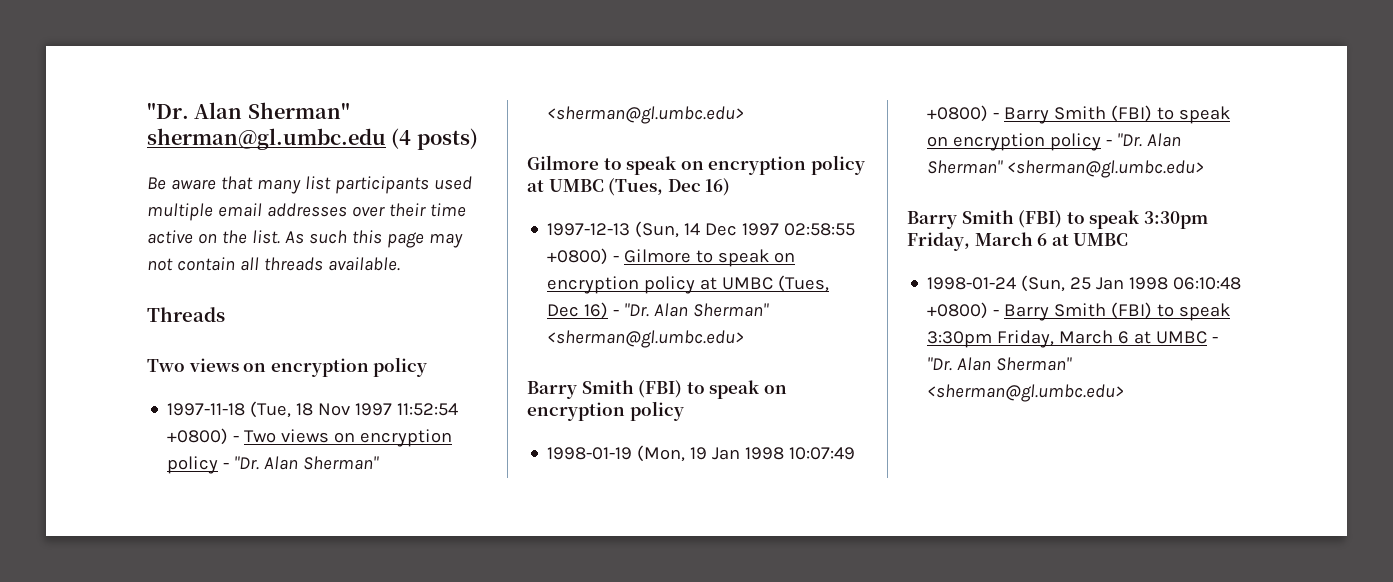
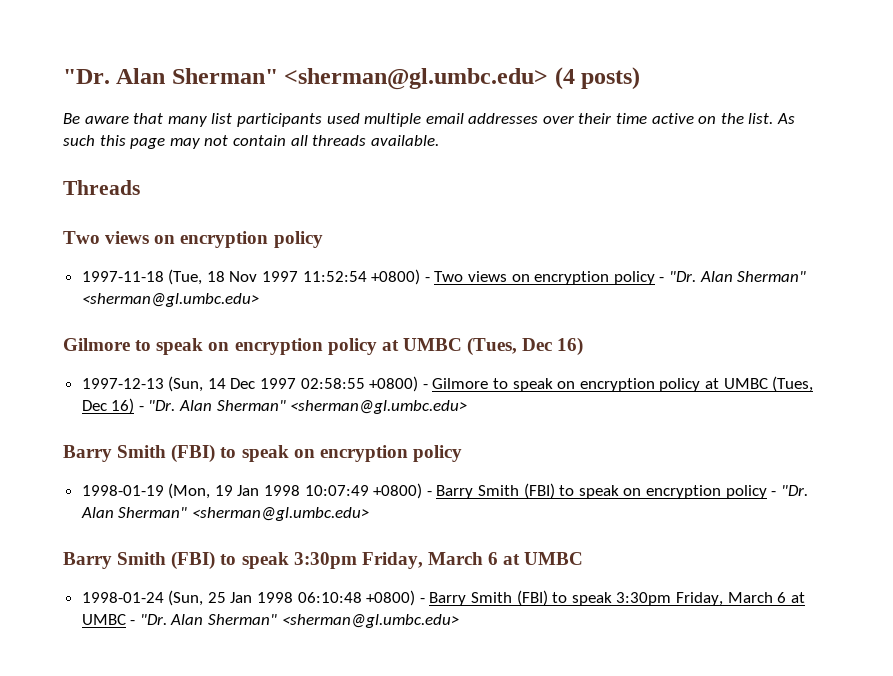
- "Dr. Alan Sherman" sherman@gl.umbc.edu (4 posts)
+ "Dr. Alan Sherman" <sherman@gl.umbc.edu> (4 posts)

